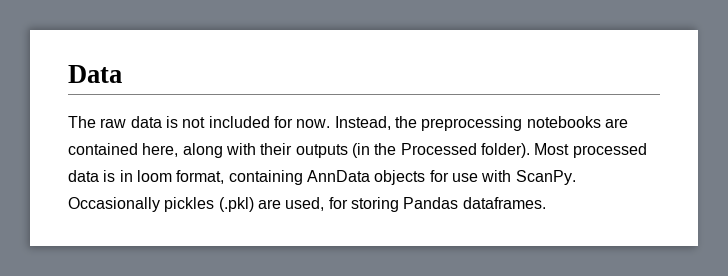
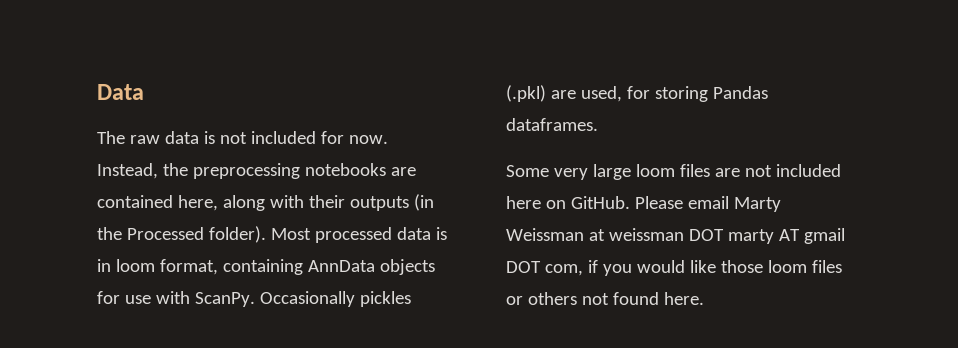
+ Some very large loom files are not included here on GitHub. Please email Marty Weissman at weissman DOT marty AT gmail DOT com, if you would like those loom files or others not found here.

